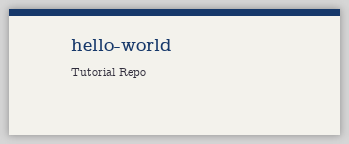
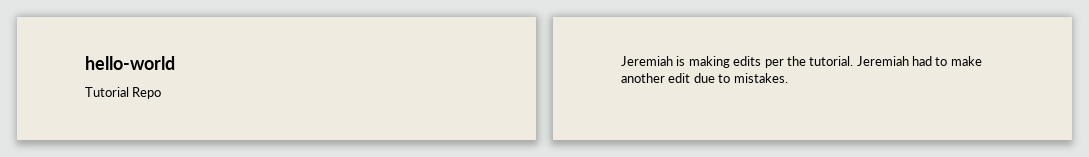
+ Jeremiah is making edits per the tutorial. Jeremiah had to make another edit due to mistakes.

